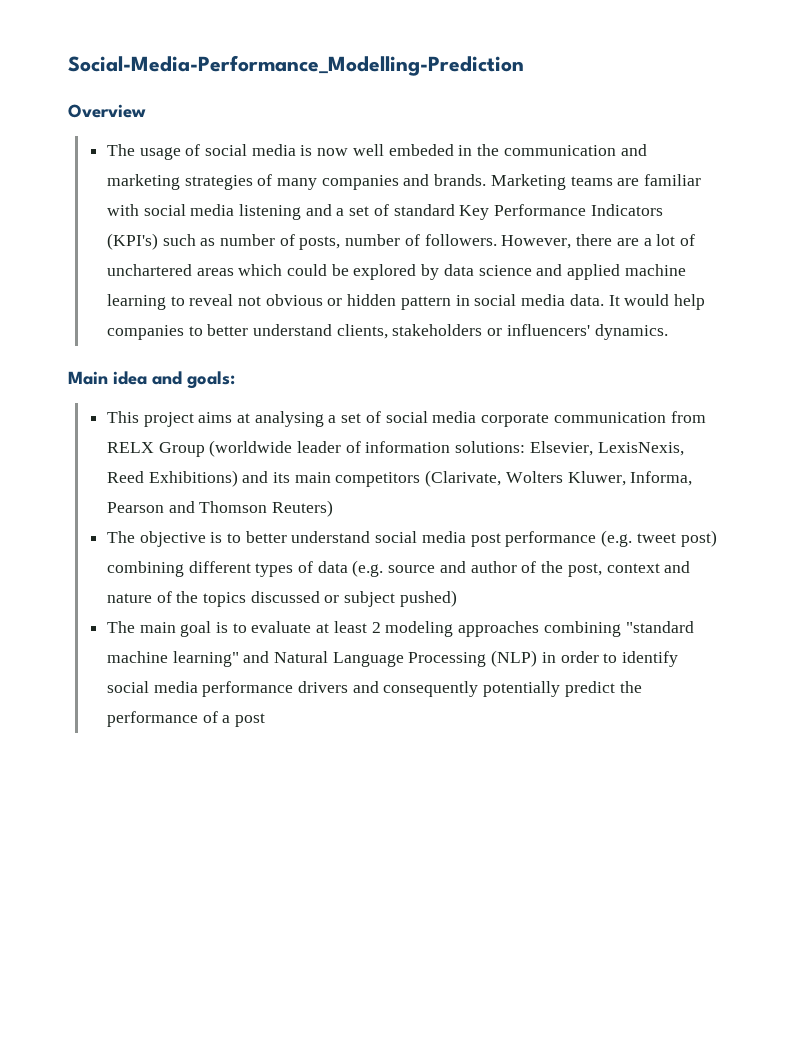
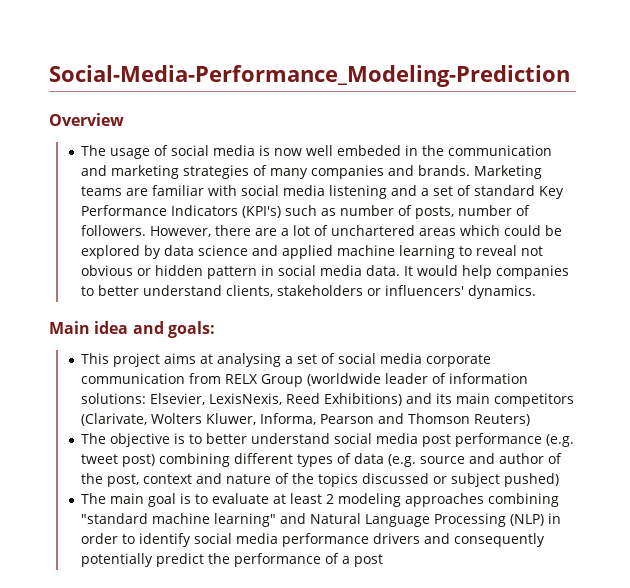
- Social-Media-Performance_Modelling-Prediction
+ Social-Media-Performance_Modeling-Prediction

